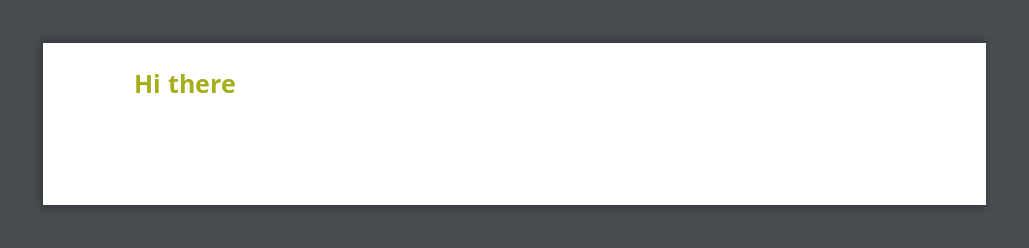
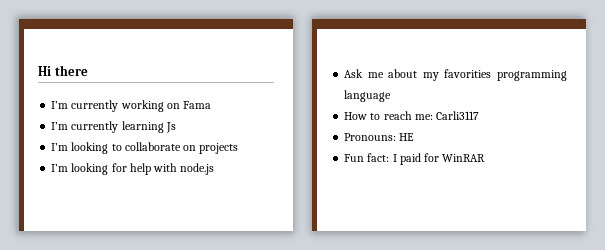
+ I’m currently working on Fama
+ I’m currently learning Js
+ I’m looking to collaborate on projects
+ I’m looking for help with node.js
+ Ask me about my favorities programming language
+ How to reach me: Carli3117
+ Pronouns: HE
+ Fun fact: I paid for WinRAR

